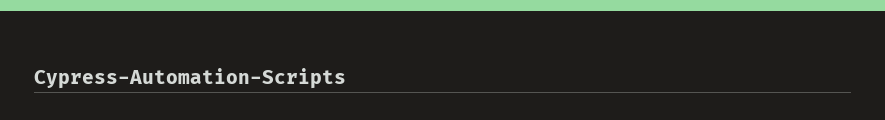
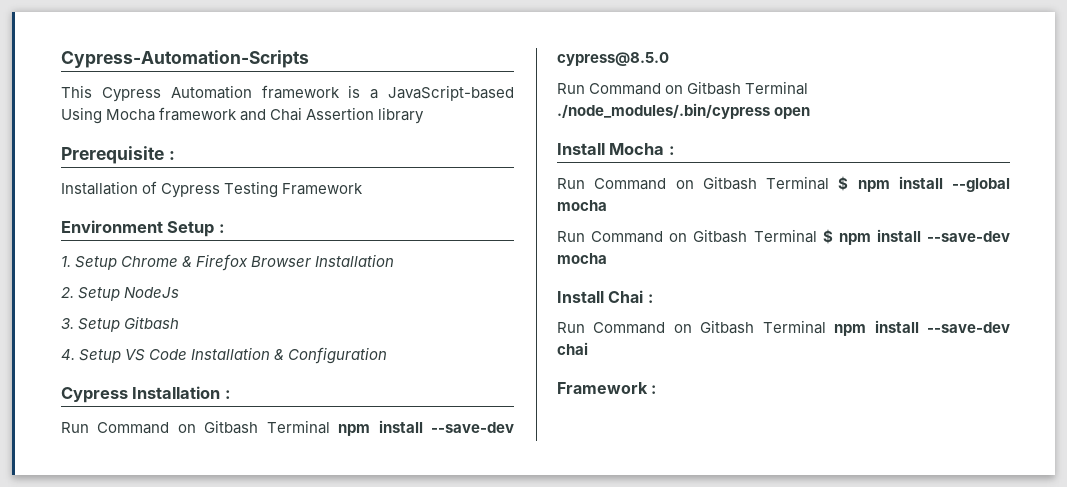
+ This Cypress Automation framework is a JavaScript-based Using Mocha framework and Chai Assertion library
+ Prerequisite :
+ Installation of Cypress Testing Framework
+ Environment Setup :
+ 1. Setup Chrome & Firefox Browser Installation
+ 2. Setup NodeJs
+ 3. Setup Gitbash
+ 4. Setup VS Code Installation & Configuration
+ Cypress Installation :
+ Run Command on Gitbash Terminal npm install --save-dev cypress@8.5.0
+ Run Command on Gitbash Terminal ./node_modules/.bin/cypress open
+ Install Mocha :
+ Run Command on Gitbash Terminal $ npm install --global mocha
+ Run Command on Gitbash Terminal $ npm install --save-dev mocha
+ Install Chai :
+ Run Command on Gitbash Terminal npm install --save-dev chai
+ Framework :

